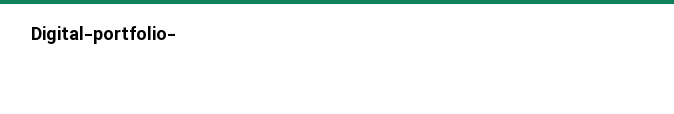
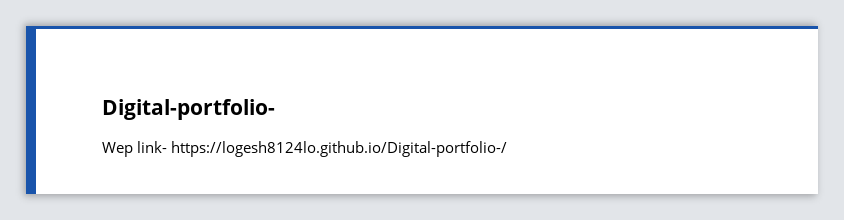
+ Wep link- https://logesh8124lo.github.io/Digital-portfolio-/

